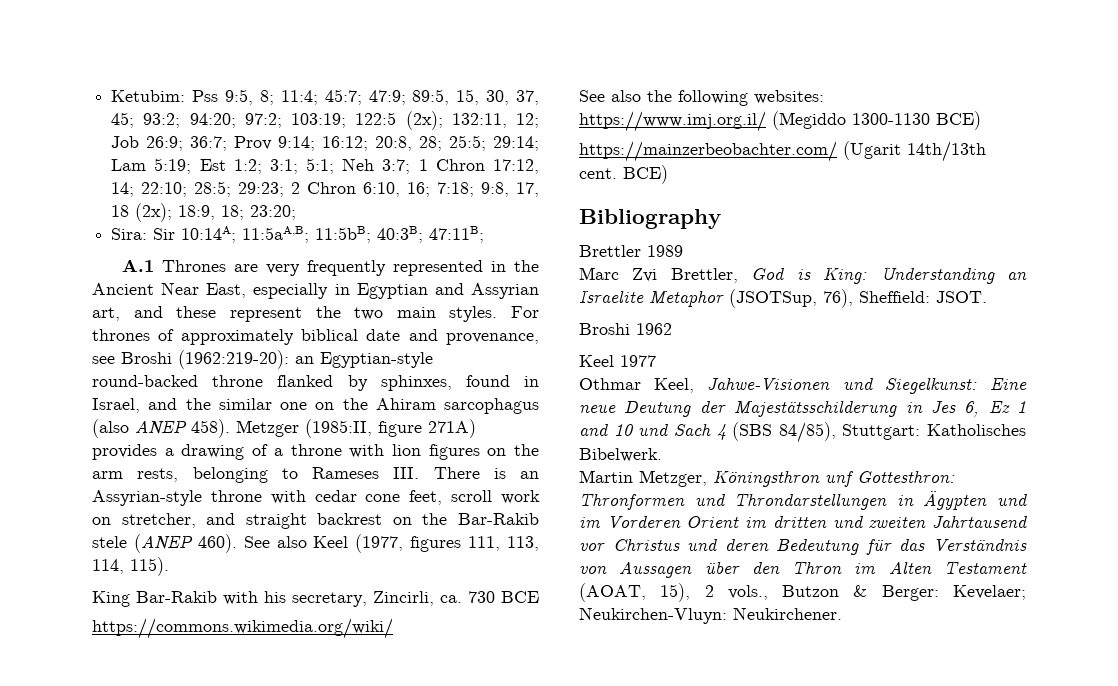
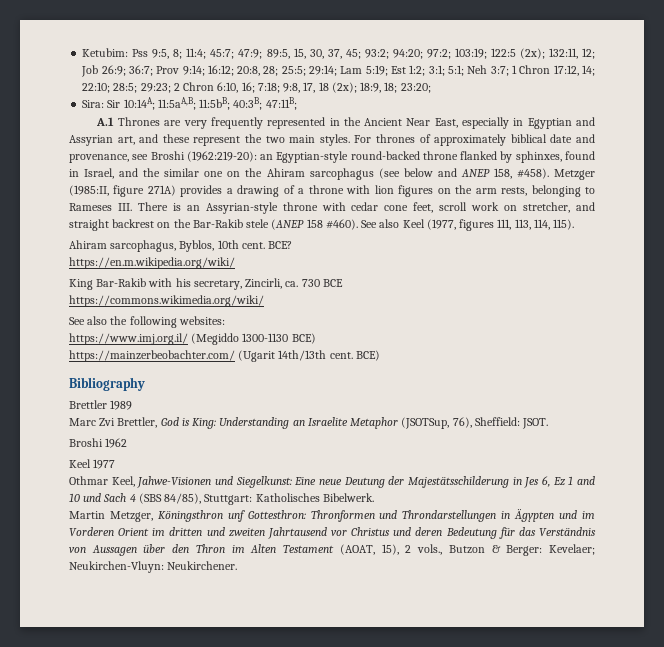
- For thrones of approximately biblical date and provenance, see Broshi (1962:219-20): an Egyptian-style round-backed throne flanked by sphinxes, found in Israel, and the similar one on the Ahiram sarcophagus (also ANEP 458).
+ For thrones of approximately biblical date and provenance, see Broshi (1962:219-20): an Egyptian-style round-backed throne flanked by sphinxes, found in Israel, and the similar one on the Ahiram sarcophagus (see below and ANEP 158, #458).
- Metzger (1985:II, figure 271A) provides a drawing of a throne with lion figures on the arm rests, belonging to Rameses III. There is an Assyrian-style throne with cedar cone feet, scroll work on stretcher, and straight backrest on the Bar-Rakib stele (ANEP 460).
+ Metzger (1985:II, figure 271A) provides a drawing of a throne with lion figures on the arm rests, belonging to Rameses III. There is an Assyrian-style throne with cedar cone feet, scroll work on stretcher, and straight backrest on the Bar-Rakib stele (ANEP 158 #460).
+ Ahiram sarcophagus, Byblos, 10th cent. BCE?
+ https://en.m.wikipedia.org/wiki/

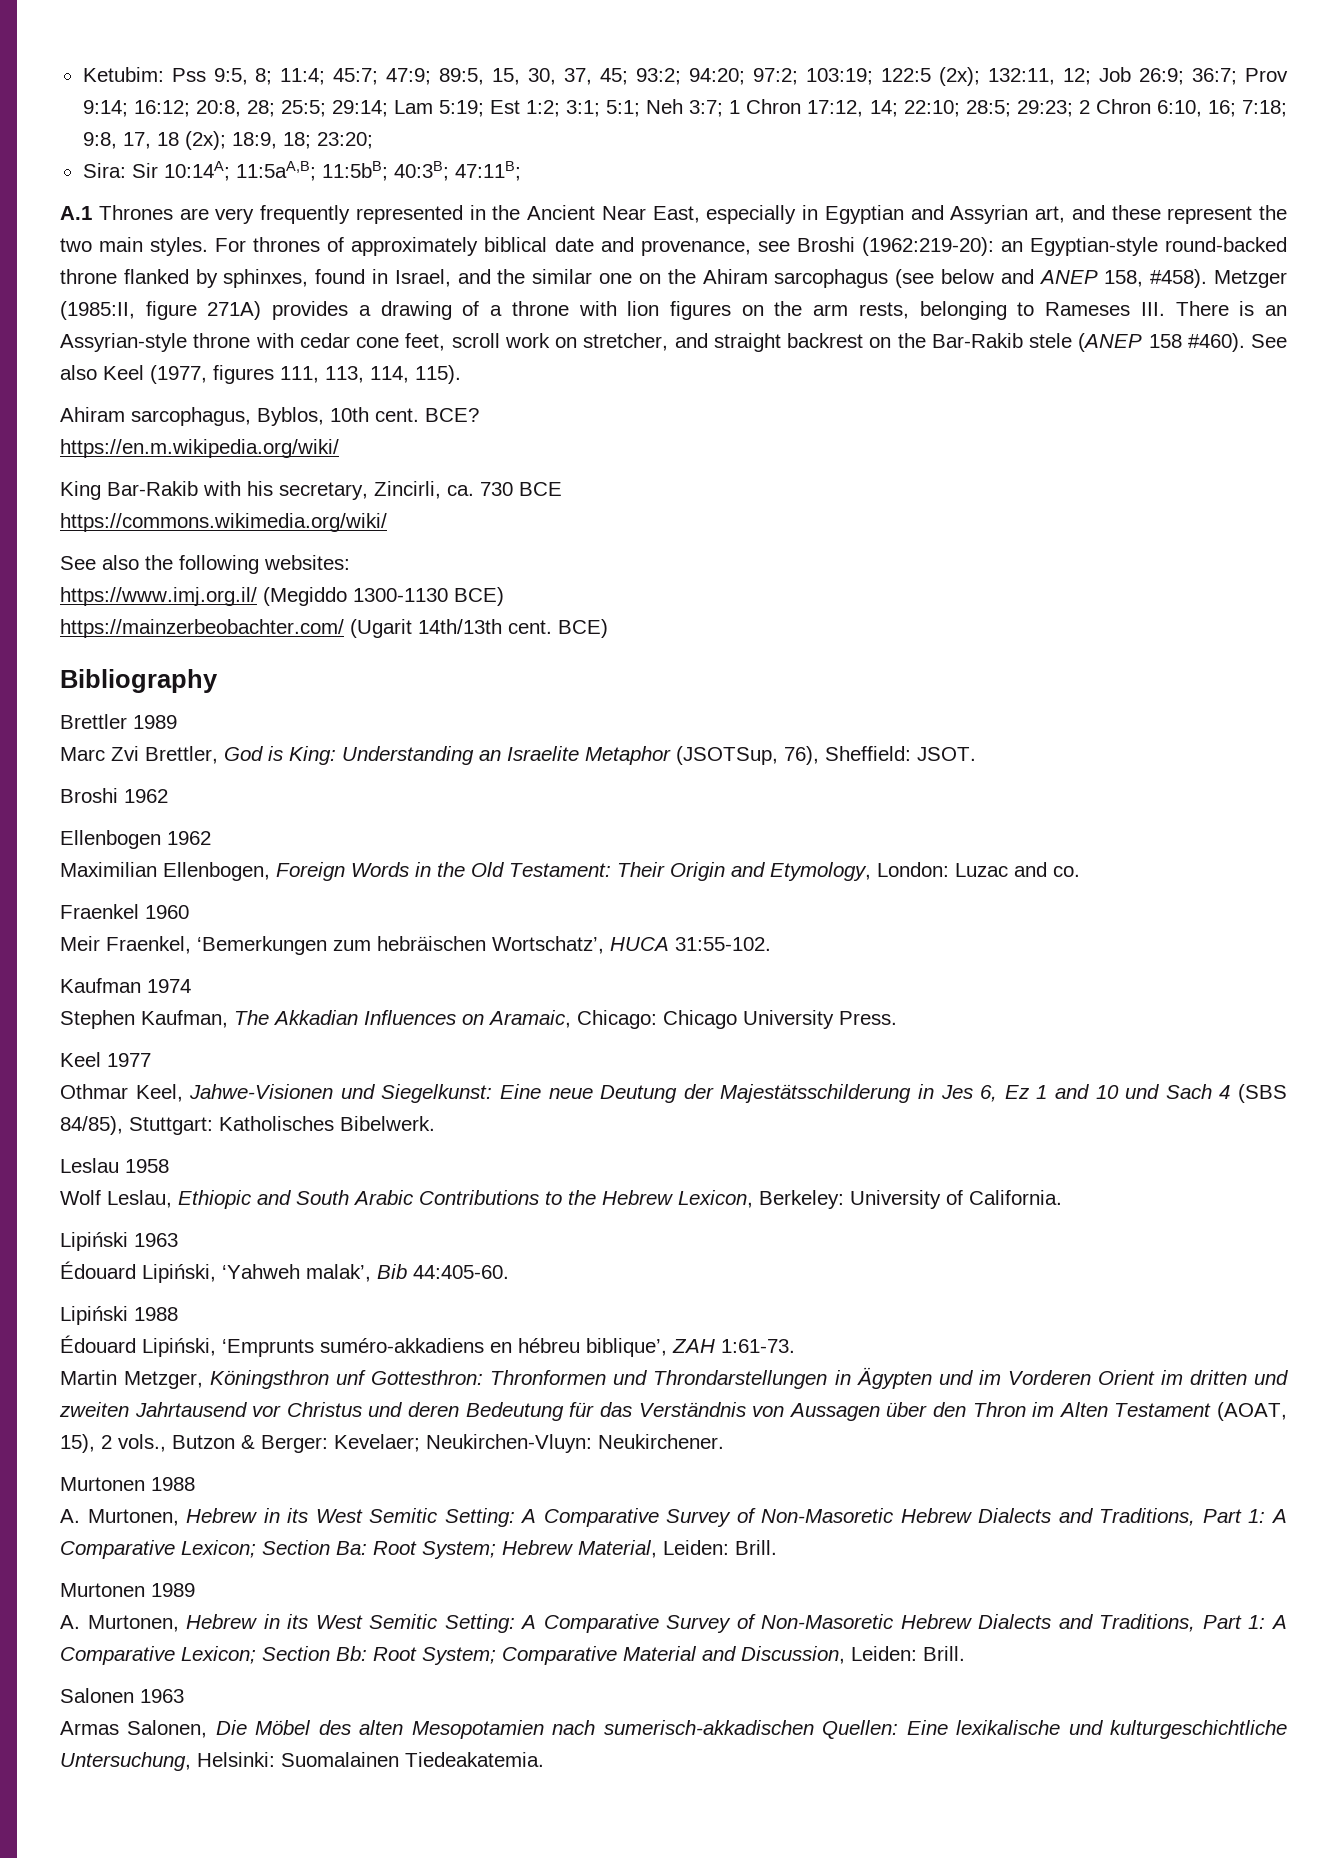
+ Ellenbogen 1962
+ Maximilian Ellenbogen, Foreign Words in the Old Testament: Their Origin and Etymology, London: Luzac and co.
+ Fraenkel 1960
+ Meir Fraenkel, ‘Bemerkungen zum hebräischen Wortschatz’, HUCA 31:55-102.
+ Kaufman 1974
+ Stephen Kaufman, The Akkadian Influences on Aramaic, Chicago: Chicago University Press.
+ Leslau 1958
+ Wolf Leslau, Ethiopic and South Arabic Contributions to the Hebrew Lexicon, Berkeley: University of California.
+ Lipiński 1963
+ Édouard Lipiński, ‘Yahweh malak’, Bib 44:405-60.
+ Lipiński 1988
+ Édouard Lipiński, ‘Emprunts suméro-akkadiens en hébreu biblique’, ZAH 1:61-73.
+ Murtonen 1988
+ A. Murtonen, Hebrew in its West Semitic Setting: A Comparative Survey of Non-Masoretic Hebrew Dialects and Traditions, Part 1: A Comparative Lexicon; Section Ba: Root System; Hebrew Material, Leiden: Brill.
+ Murtonen 1989
+ A. Murtonen, Hebrew in its West Semitic Setting: A Comparative Survey of Non-Masoretic Hebrew Dialects and Traditions, Part 1: A Comparative Lexicon; Section Bb: Root System; Comparative Material and Discussion, Leiden: Brill.
+ Salonen 1963
+ Armas Salonen, Die Möbel des alten Mesopotamien nach sumerisch-akkadischen Quellen: Eine lexikalische und kulturgeschichtliche Untersuchung, Helsinki: Suomalainen Tiedeakatemia.

